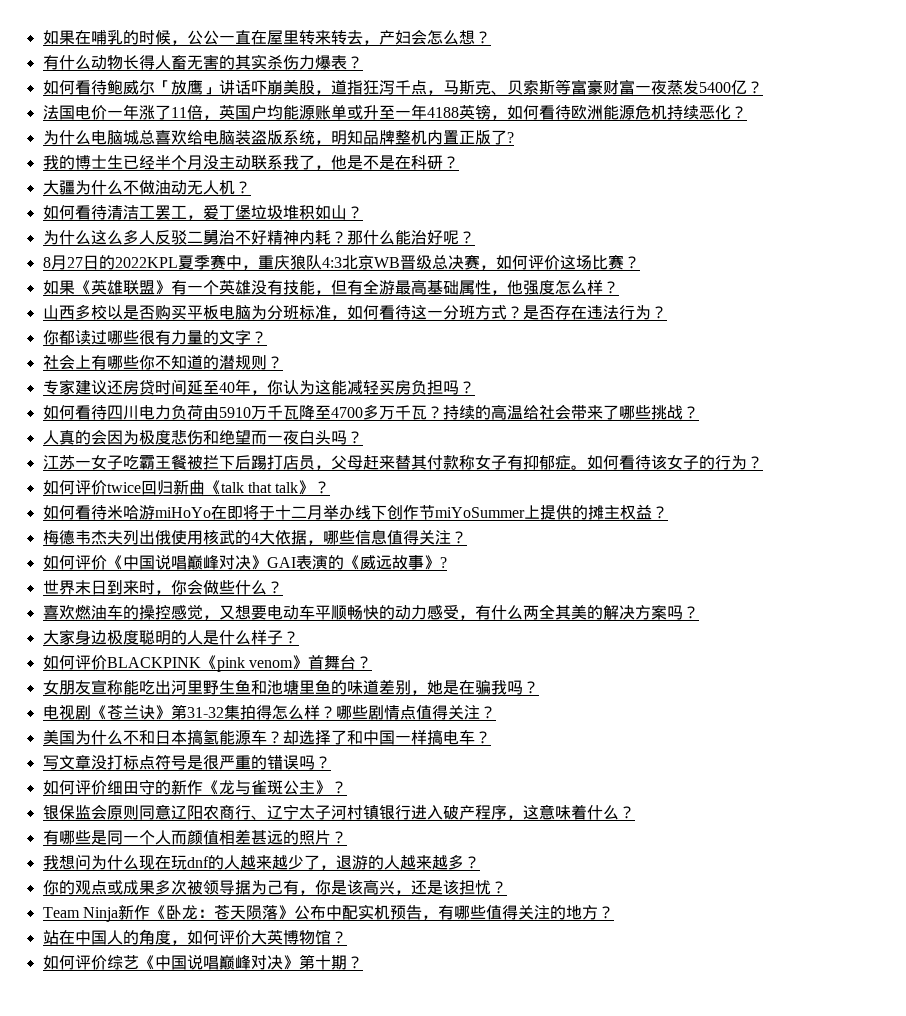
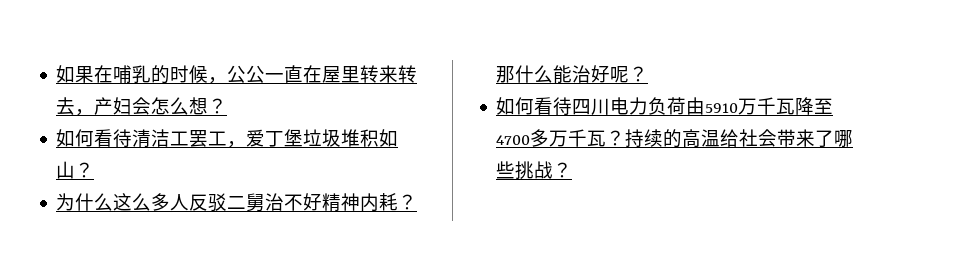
- 有什么动物长得人畜无害的其实杀伤力爆表？
- 如何看待鲍威尔「放鹰」讲话吓崩美股，道指狂泻千点，马斯克、贝索斯等富豪财富一夜蒸发5400亿？
- 法国电价一年涨了11倍，英国户均能源账单或升至一年4188英镑，如何看待欧洲能源危机持续恶化？
- 为什么电脑城总喜欢给电脑装盗版系统，明知品牌整机内置正版了?
- 我的博士生已经半个月没主动联系我了，他是不是在科研？
- 大疆为什么不做油动无人机？
- 8月27日的2022KPL夏季赛中，重庆狼队4:3北京WB晋级总决赛，如何评价这场比赛？
- 如果《英雄联盟》有一个英雄没有技能，但有全游最高基础属性，他强度怎么样？
- 山西多校以是否购买平板电脑为分班标准，如何看待这一分班方式？是否存在违法行为？
- 你都读过哪些很有力量的文字？
- 社会上有哪些你不知道的潜规则？
- 专家建议还房贷时间延至40年，你认为这能减轻买房负担吗？
- 人真的会因为极度悲伤和绝望而一夜白头吗？
- 江苏一女子吃霸王餐被拦下后踢打店员，父母赶来替其付款称女子有抑郁症。如何看待该女子的行为？
- 如何评价twice回归新曲《talk that talk》？
- 如何看待米哈游miHoYo在即将于十二月举办线下创作节miYoSummer上提供的摊主权益？
- 梅德韦杰夫列出俄使用核武的4大依据，哪些信息值得关注？
- 如何评价《中国说唱巅峰对决》GAI表演的《威远故事》?
- 世界末日到来时，你会做些什么？
- 喜欢燃油车的操控感觉，又想要电动车平顺畅快的动力感受，有什么两全其美的解决方案吗？
- 大家身边极度聪明的人是什么样子？
- 如何评价BLACKPINK《pink venom》首舞台？
- 女朋友宣称能吃出河里野生鱼和池塘里鱼的味道差别，她是在骗我吗？
- 电视剧《苍兰诀》第31-32集拍得怎么样？哪些剧情点值得关注？
- 美国为什么不和日本搞氢能源车？却选择了和中国一样搞电车？
- 写文章没打标点符号是很严重的错误吗？
- 如何评价细田守的新作《龙与雀斑公主》？
- 银保监会原则同意辽阳农商行、辽宁太子河村镇银行进入破产程序，这意味着什么？
- 有哪些是同一个人而颜值相差甚远的照片？
- 我想问为什么现在玩dnf的人越来越少了，退游的人越来越多？
- 你的观点或成果多次被领导据为己有，你是该高兴，还是该担忧？
- Team Ninja新作《卧龙：苍天陨落》公布中配实机预告，有哪些值得关注的地方？
- 站在中国人的角度，如何评价大英博物馆？
- 如何评价综艺《中国说唱巅峰对决》第十期？

